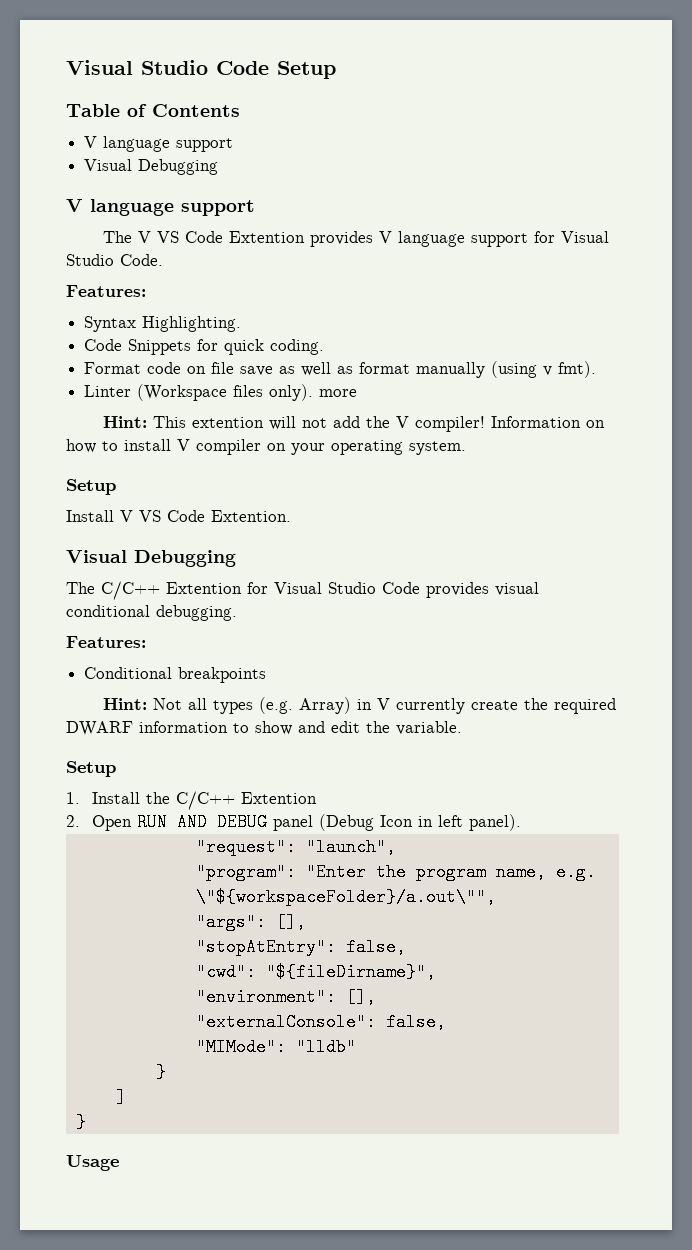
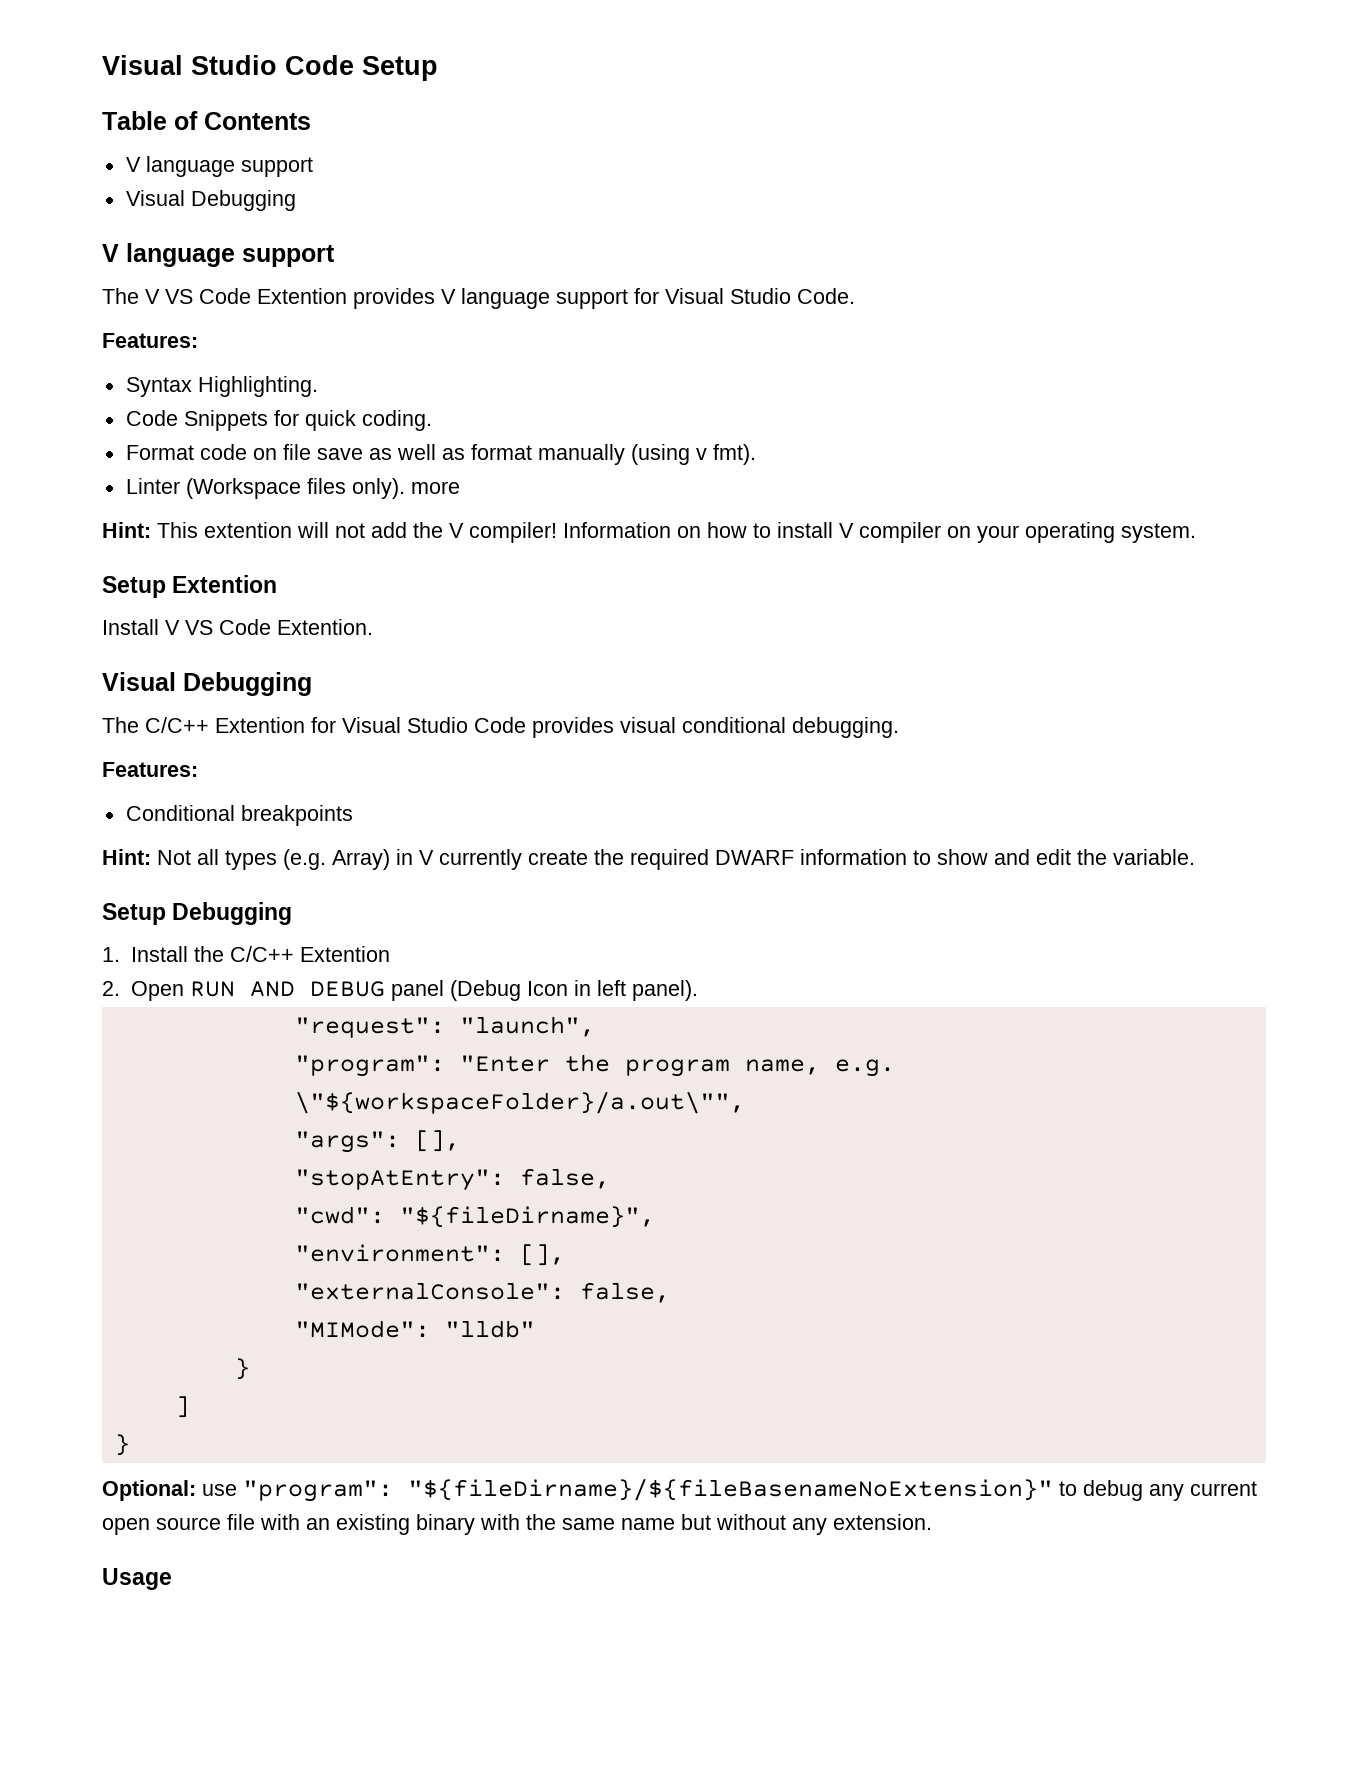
  Information on how to install V compiler on your operating system.
- Setup
+ Setup Extention
  Hint: Not all types (e.g. Array) in V currently create the required DWARF information to show and edit the variable.
- Setup
+ Setup Debugging
+ Optional: use "program": "${fileDirname}/${fileBasenameNoExtension}" to debug any current open source file with an existing binary with the same name but without any extension.

